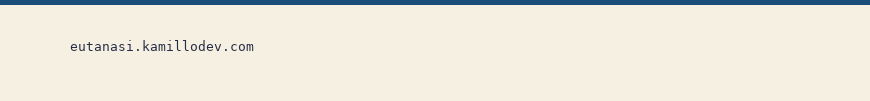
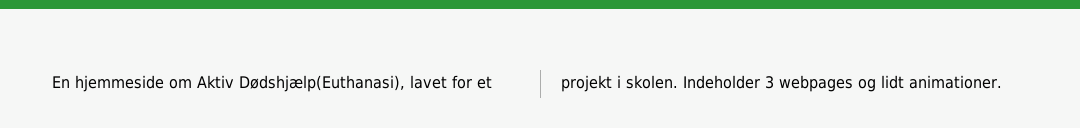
- eutanasi.kamillodev.com
+ En hjemmeside om Aktiv Dødshjælp(Euthanasi), lavet for et projekt i skolen. Indeholder 3 webpages og lidt animationer.

